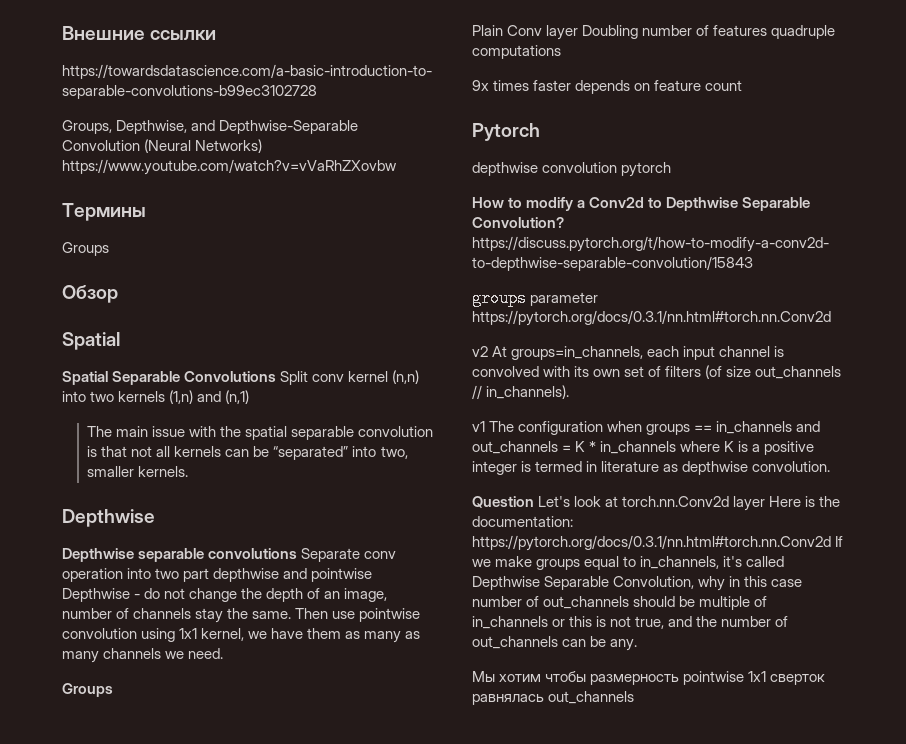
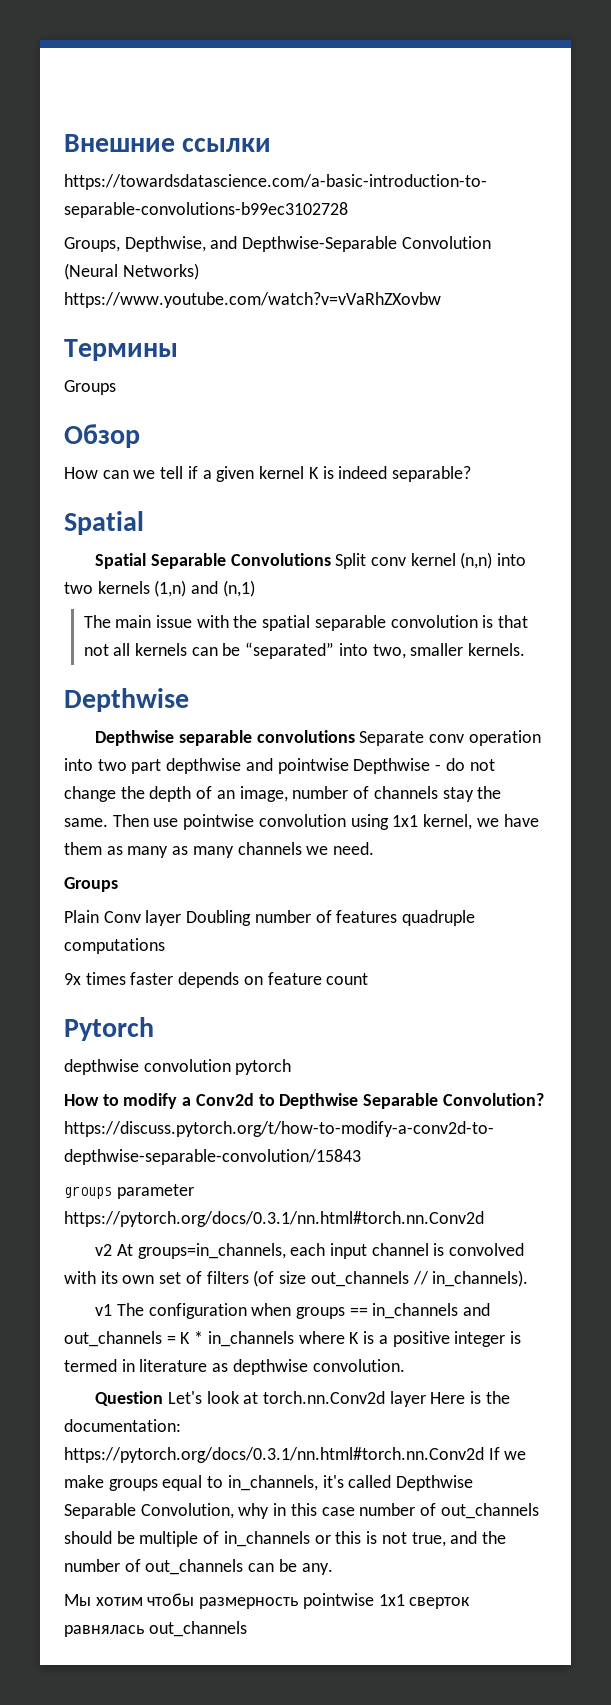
+ How can we tell if a given kernel K is indeed separable?

